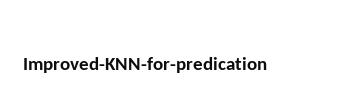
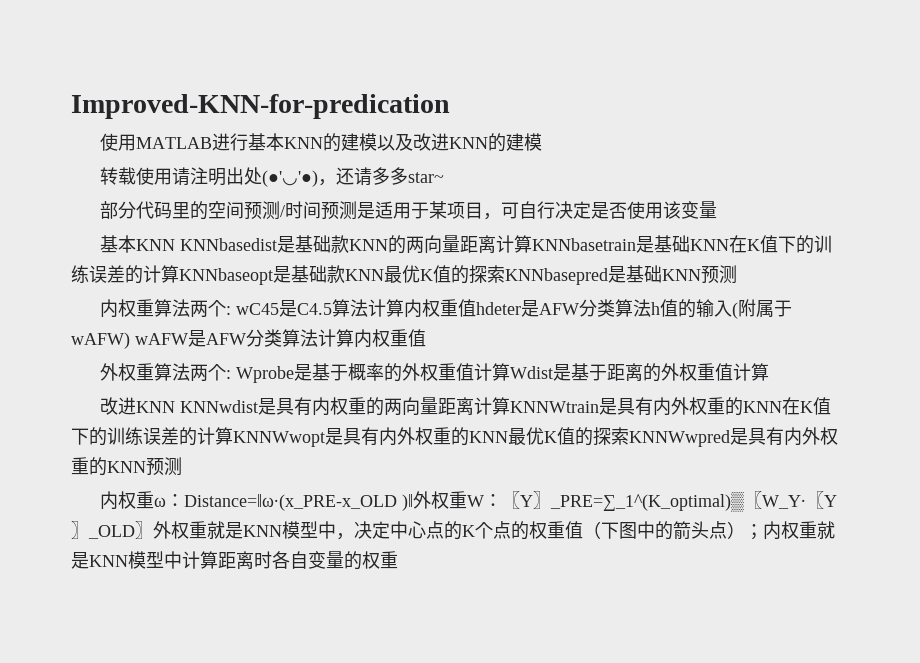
+ 使用MATLAB进行基本KNN的建模以及改进KNN的建模
+ 转载使用请注明出处(●'◡'●)，还请多多star~
+ 部分代码里的空间预测/时间预测是适用于某项目，可自行决定是否使用该变量
+ 基本KNN KNNbasedist是基础款KNN的两向量距离计算KNNbasetrain是基础KNN在K值下的训练误差的计算KNNbaseopt是基础款KNN最优K值的探索KNNbasepred是基础KNN预测
+ 内权重算法两个: wC45是C4.5算法计算内权重值hdeter是AFW分类算法h值的输入(附属于wAFW) wAFW是AFW分类算法计算内权重值
+ 外权重算法两个: Wprobe是基于概率的外权重值计算Wdist是基于距离的外权重值计算
+ 改进KNN KNNwdist是具有内权重的两向量距离计算KNNWtrain是具有内外权重的KNN在K值下的训练误差的计算KNNWwopt是具有内外权重的KNN最优K值的探索KNNWwpred是具有内外权重的KNN预测
+ 内权重ω：Distance=‖ω∙(x_PRE-x_OLD )‖外权重W：〖Y〗_PRE=∑_1^(K_optimal)▒〖W_Y∙〖Y〗_OLD〗外权重就是KNN模型中，决定中心点的K个点的权重值（下图中的箭头点）；内权重就是KNN模型中计算距离时各自变量的权重

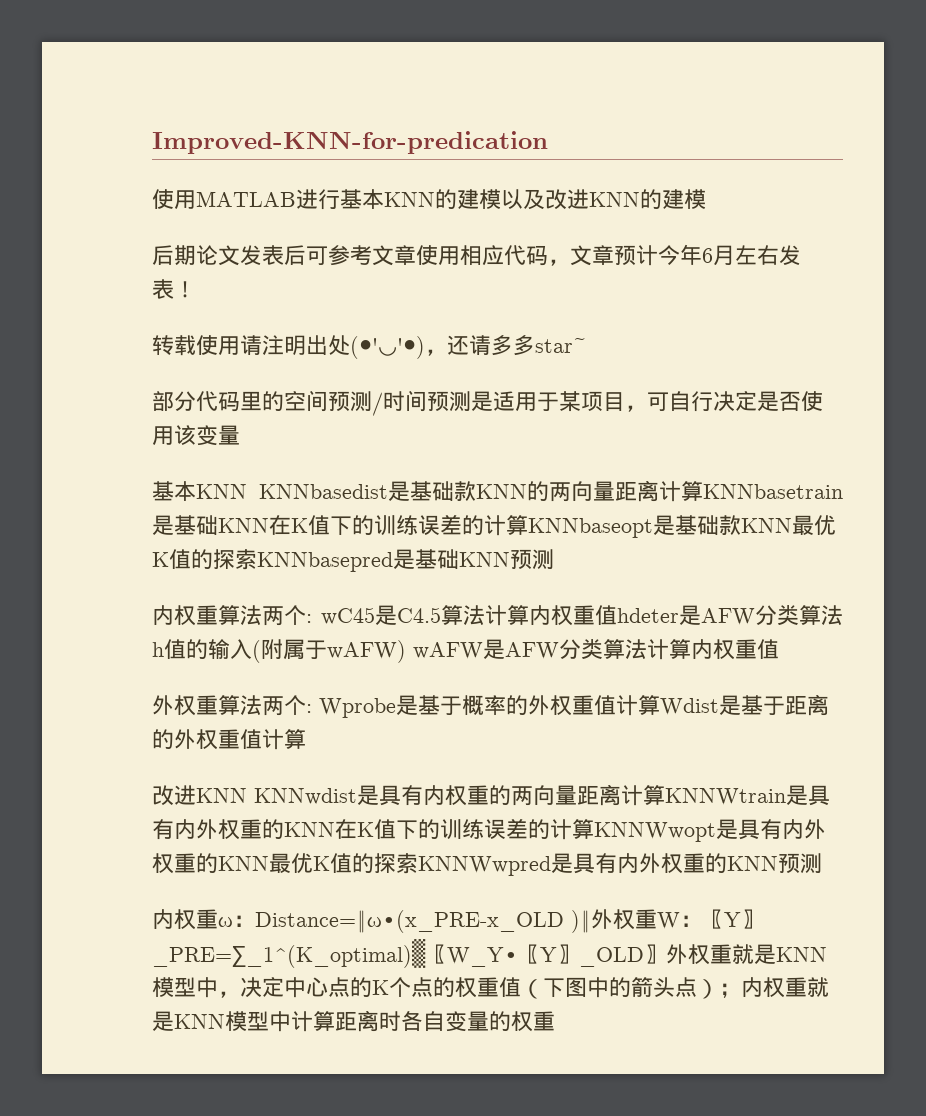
+ 后期论文发表后可参考文章使用相应代码，文章预计今年6月左右发表！

